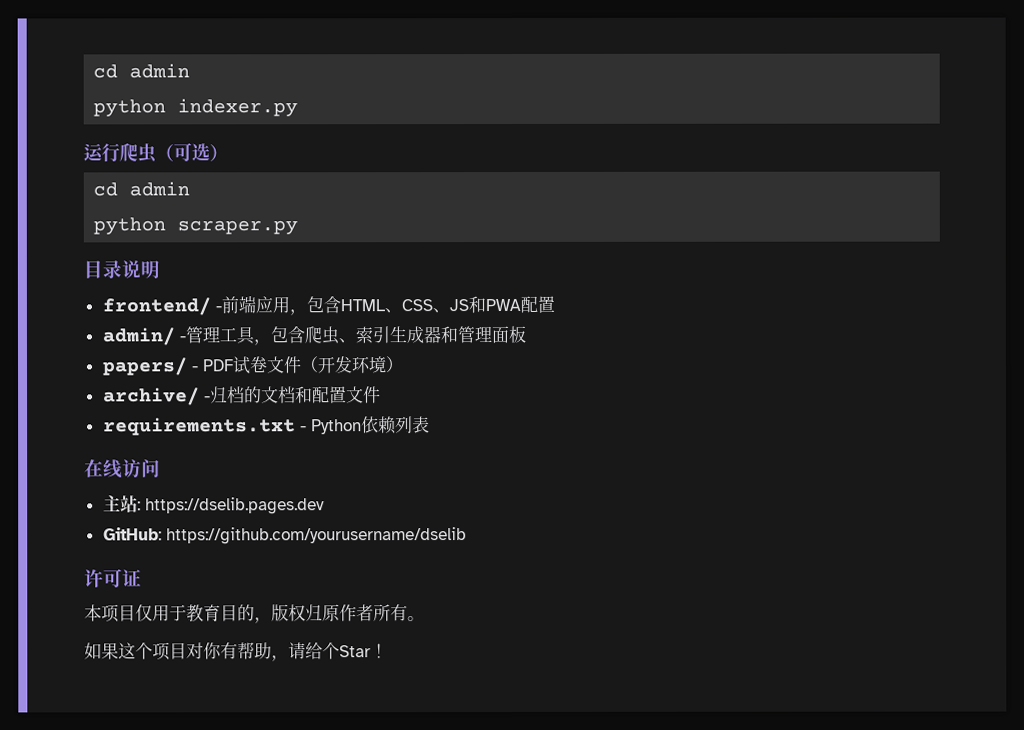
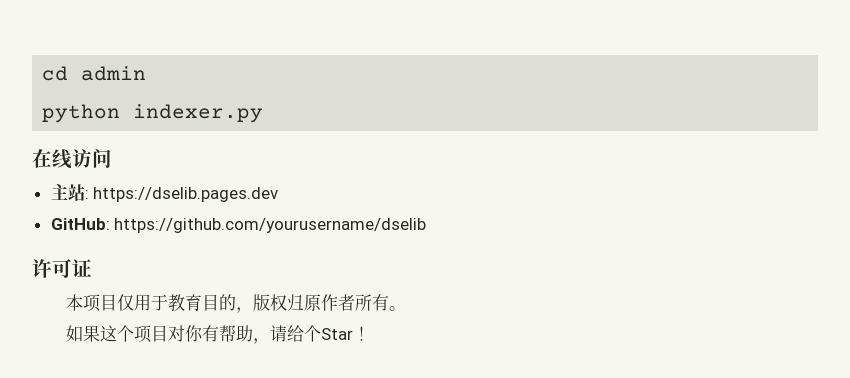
- 运行爬虫（可选）
- cd admin
- python scraper.py
- 目录说明
- frontend/ -前端应用，包含HTML、CSS、JS和PWA配置
- admin/ -管理工具，包含爬虫、索引生成器和管理面板
- papers/ - PDF试卷文件（开发环境）
- archive/ -归档的文档和配置文件
- requirements.txt - Python依赖列表

